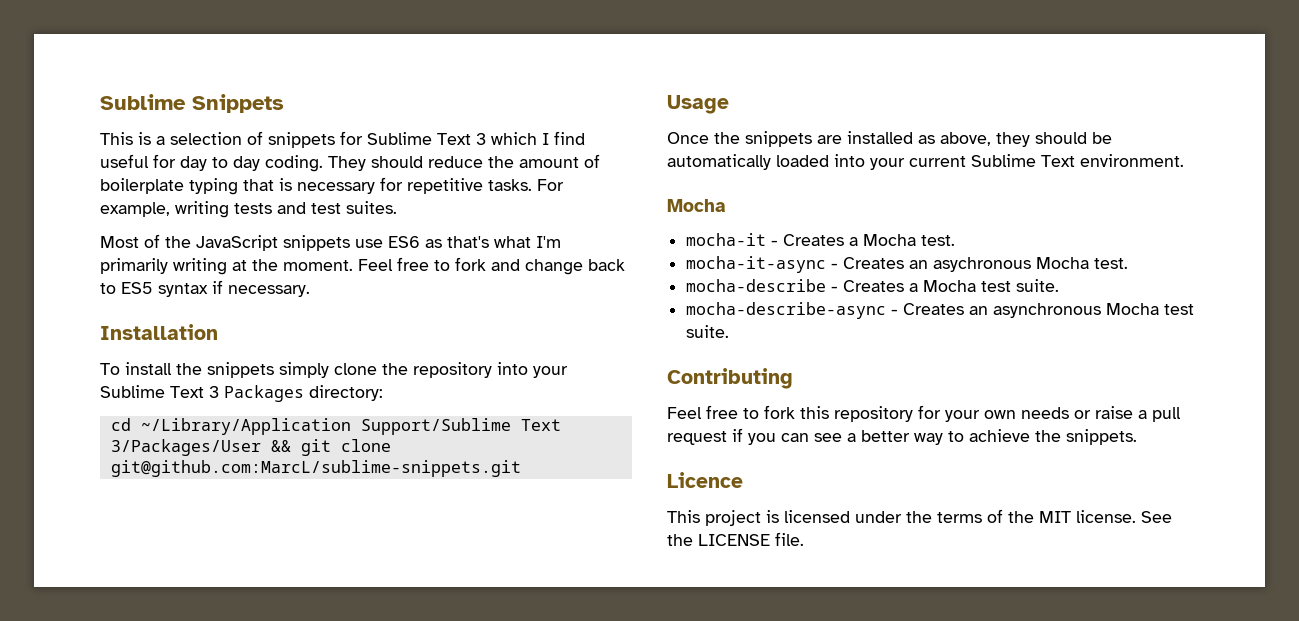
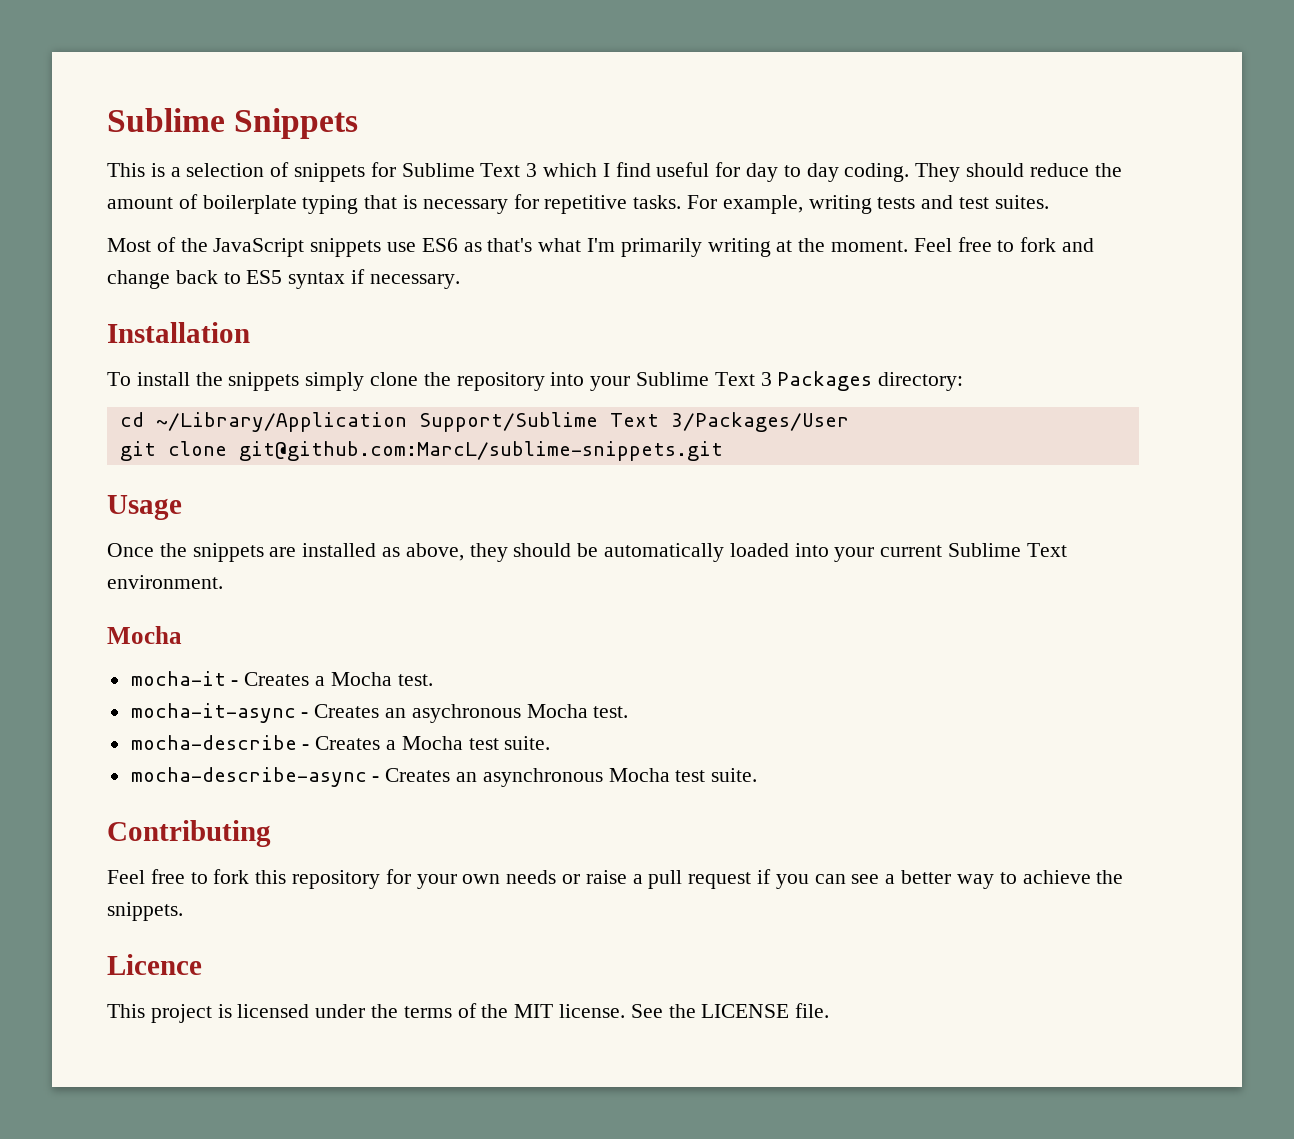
- cd ~/Library/Application Support/Sublime Text 3/Packages/User && git clone git@github.com:MarcL/sublime-snippets.git
+ cd ~/Library/Application Support/Sublime Text 3/Packages/User
+ git clone git@github.com:MarcL/sublime-snippets.git

